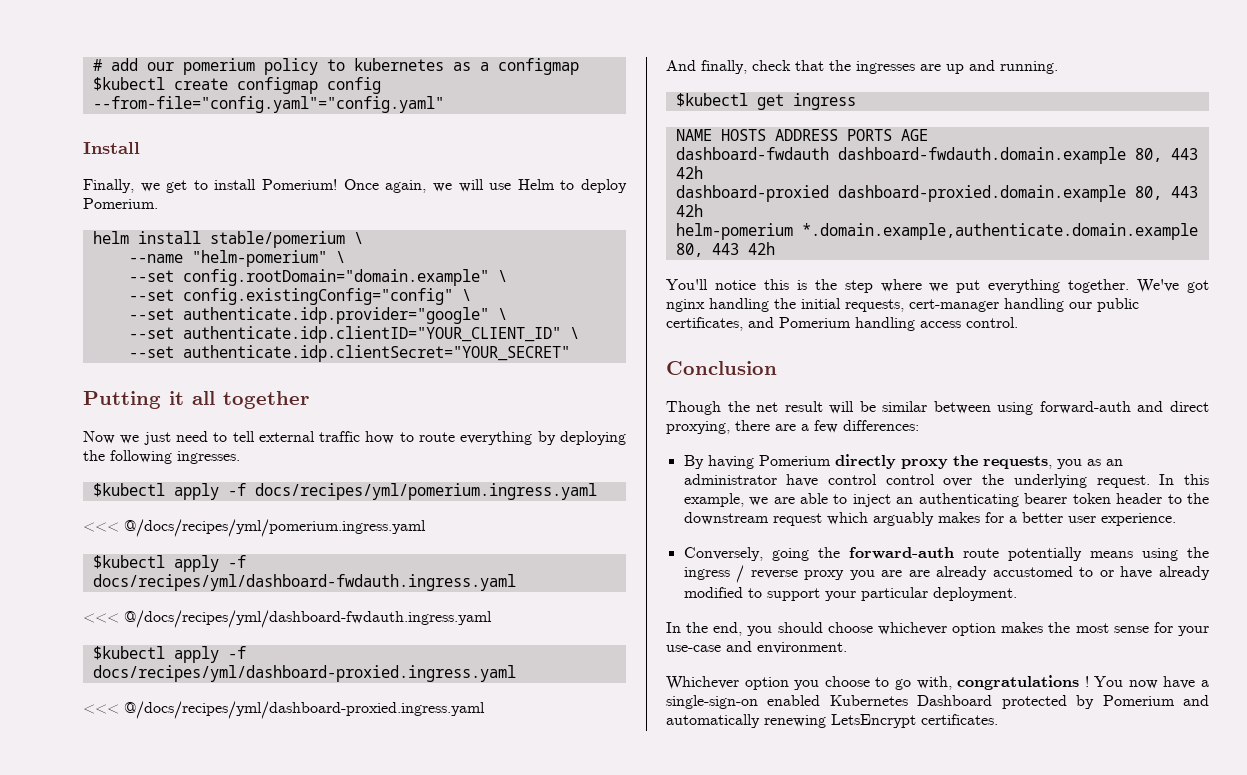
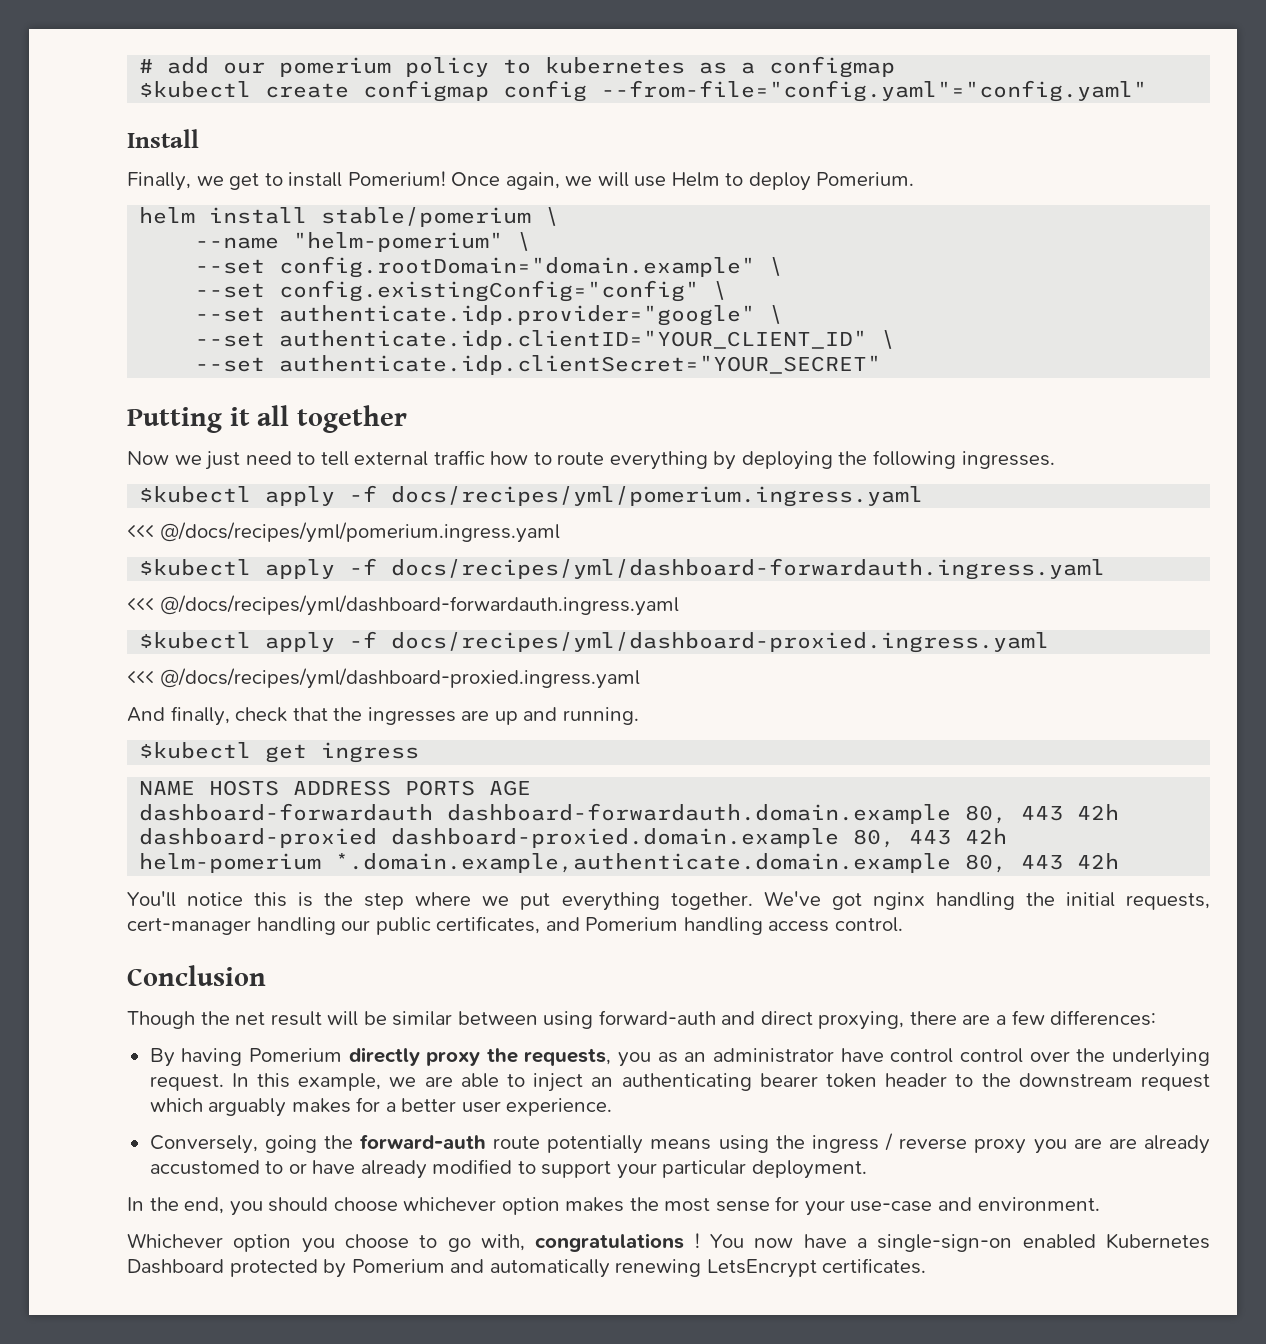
- $kubectl apply -f docs/recipes/yml/dashboard-fwdauth.ingress.yaml
- <<< @/docs/recipes/yml/dashboard-fwdauth.ingress.yaml
+ $kubectl apply -f docs/recipes/yml/dashboard-forwardauth.ingress.yaml
+ <<< @/docs/recipes/yml/dashboard-forwardauth.ingress.yaml
- dashboard-fwdauth dashboard-fwdauth.domain.example 80, 443 42h
+ dashboard-forwardauth dashboard-forwardauth.domain.example 80, 443 42h

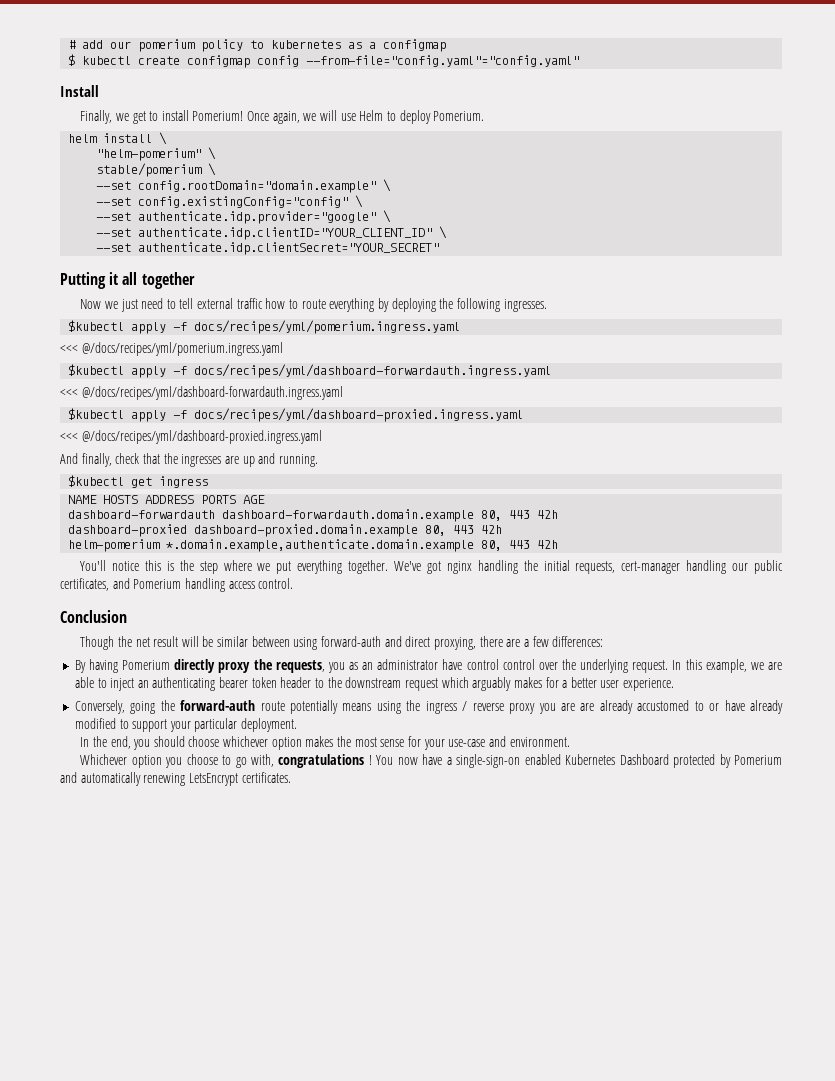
- $kubectl create configmap config --from-file="config.yaml"="config.yaml"
+ $ kubectl create configmap config --from-file="config.yaml"="config.yaml"
- helm install stable/pomerium \
- --name "helm-pomerium" \
+ helm install \
+ "helm-pomerium" \
+ stable/pomerium \

